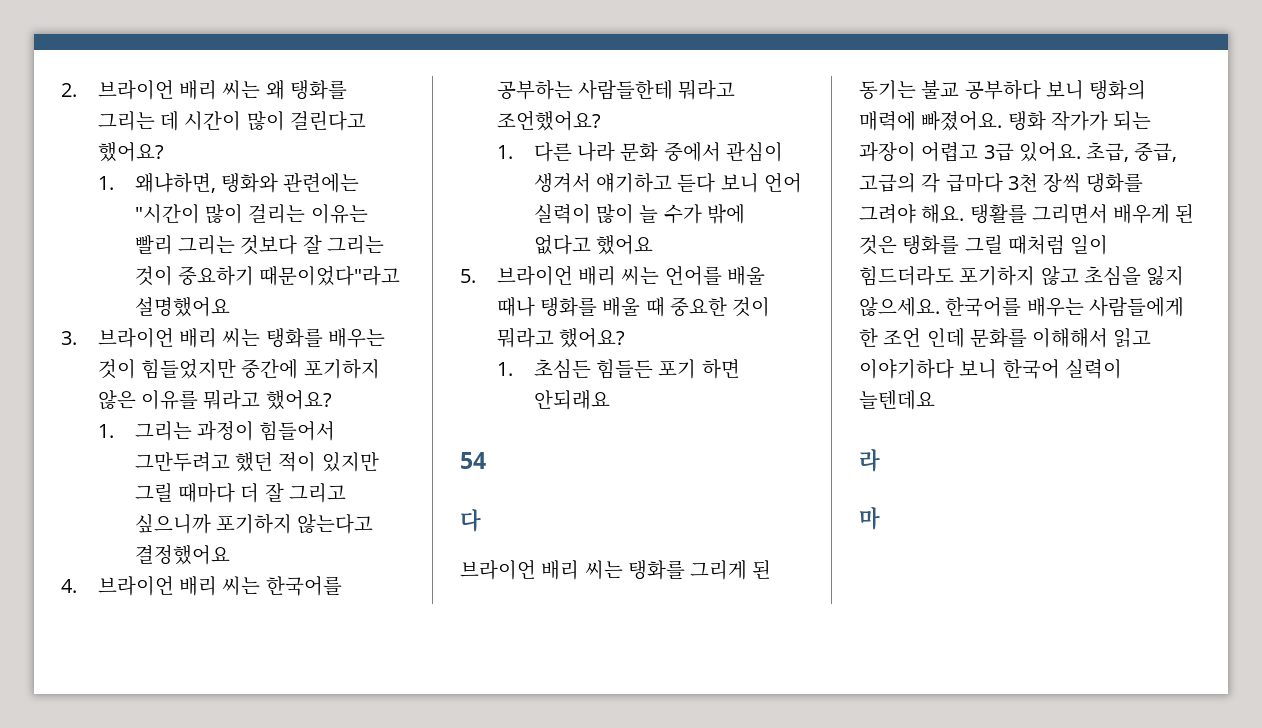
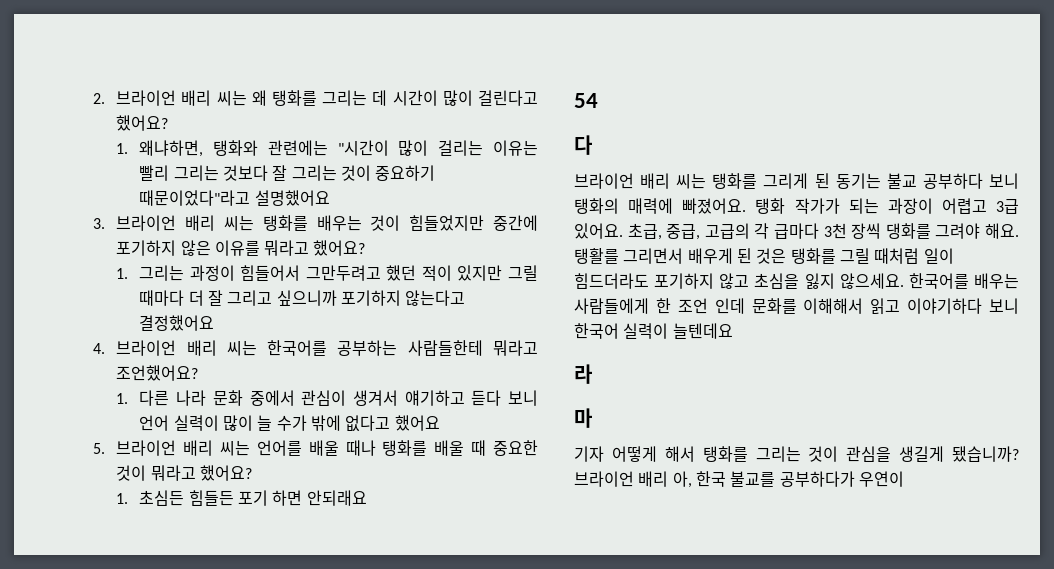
+ 기자 어떻게 해서 탱화를 그리는 것이 관심을 생길게 됐습니까? 브라이언 배리 아, 한국 불교를 공부하다가 우연이

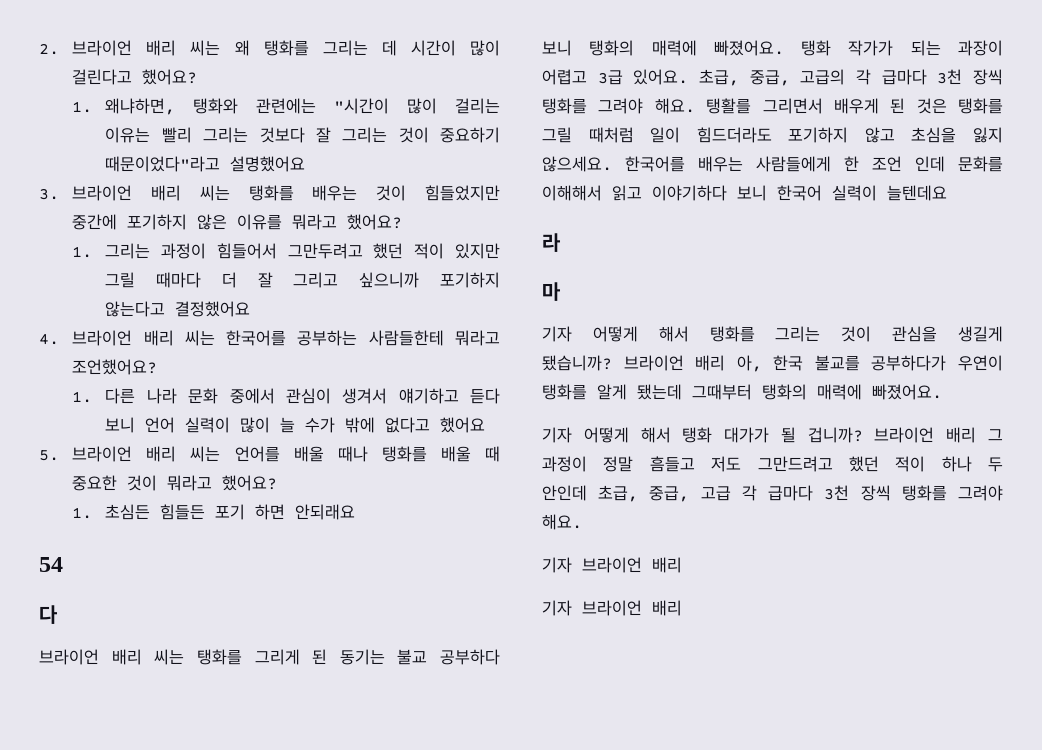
- 초급, 중급, 고급의 각 급마다 3천 장씩 댕화를 그려야 해요.
+ 초급, 중급, 고급의 각 급마다 3천 장씩 탱화를 그려야 해요.
- 브라이언 배리 아, 한국 불교를 공부하다가 우연이
+ 브라이언 배리 아, 한국 불교를 공부하다가 우연이 탱화를 알게 됐는데 그때부터 탱화의 매력에 빠졌어요.
+ 기자 어떻게 해서 탱화 대가가 될 겁니까? 브라이언 배리 그 과정이 정말 흠들고 저도 그만드려고 했던 적이 하나 두 안인데 초급, 중급, 고급 각 급마다 3천 장씩 탱화를 그려야 해요.
+ 기자 브라이언 배리
+ 기자 브라이언 배리

